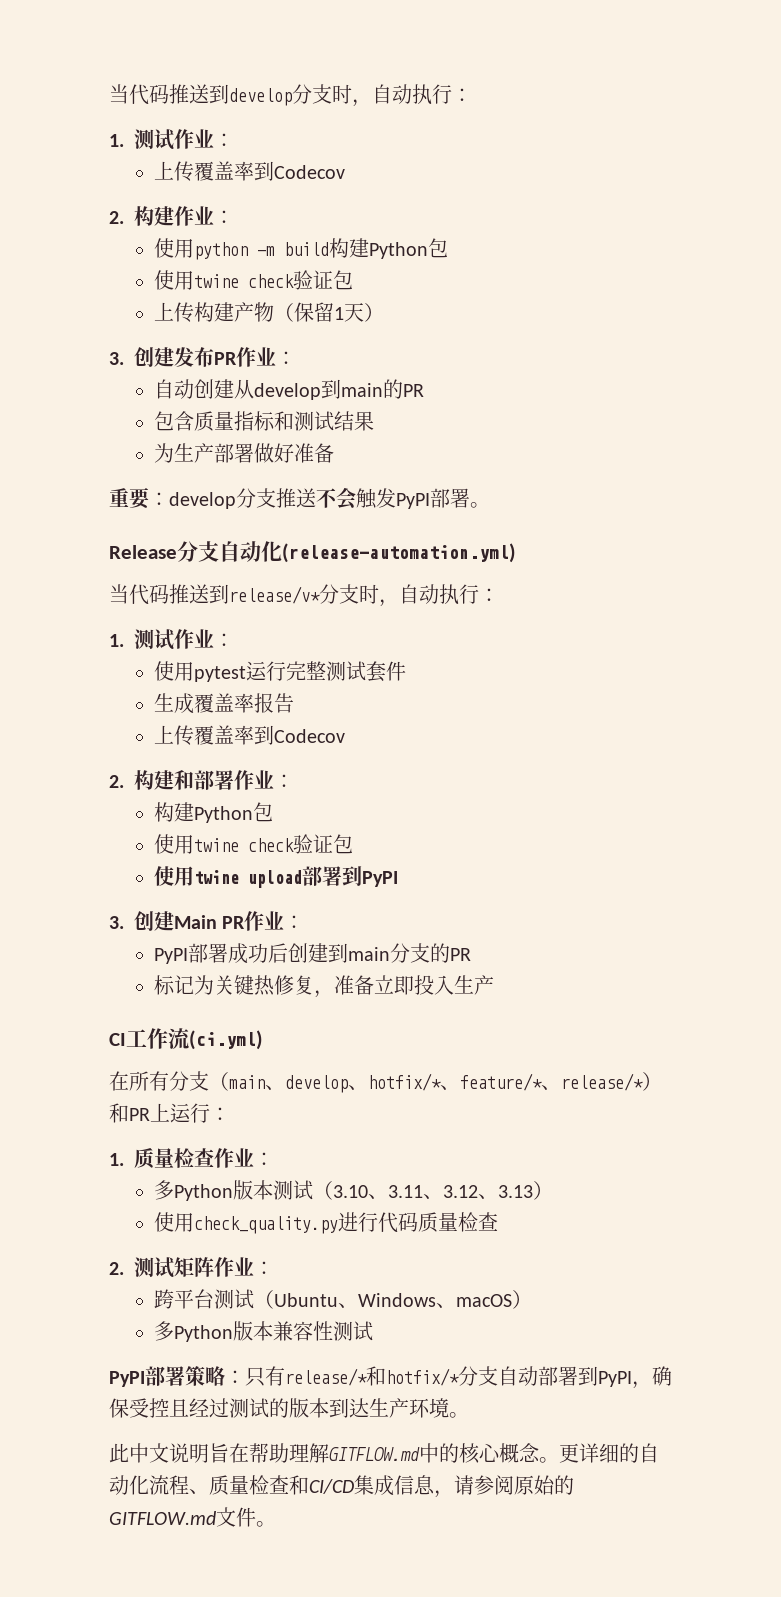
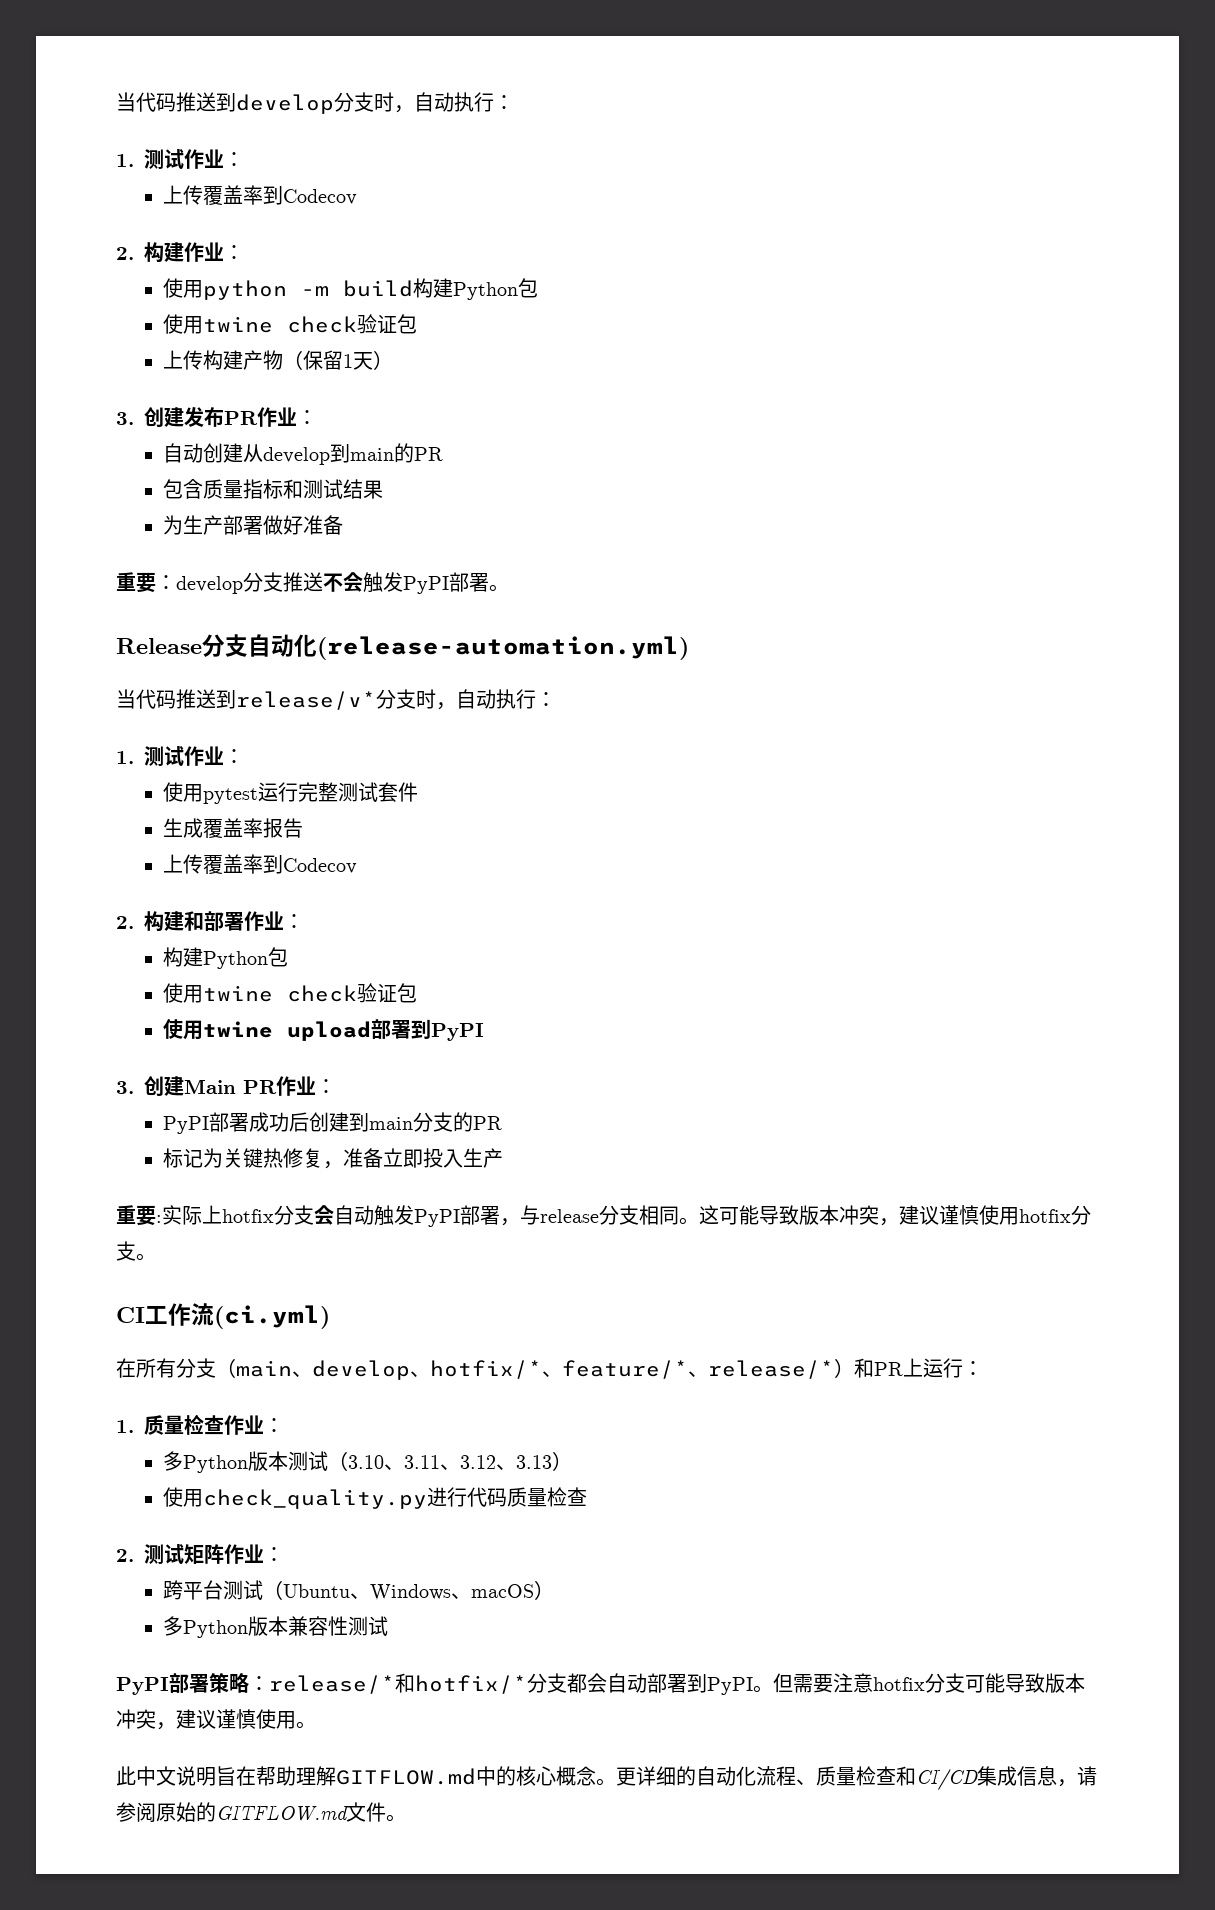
+ 重要:实际上hotfix分支会自动触发PyPI部署，与release分支相同。这可能导致版本冲突，建议谨慎使用hotfix分支。
- PyPI部署策略：只有release/*和hotfix/*分支自动部署到PyPI，确保受控且经过测试的版本到达生产环境。
+ PyPI部署策略：release/*和hotfix/*分支都会自动部署到PyPI。但需要注意hotfix分支可能导致版本冲突，建议谨慎使用。

